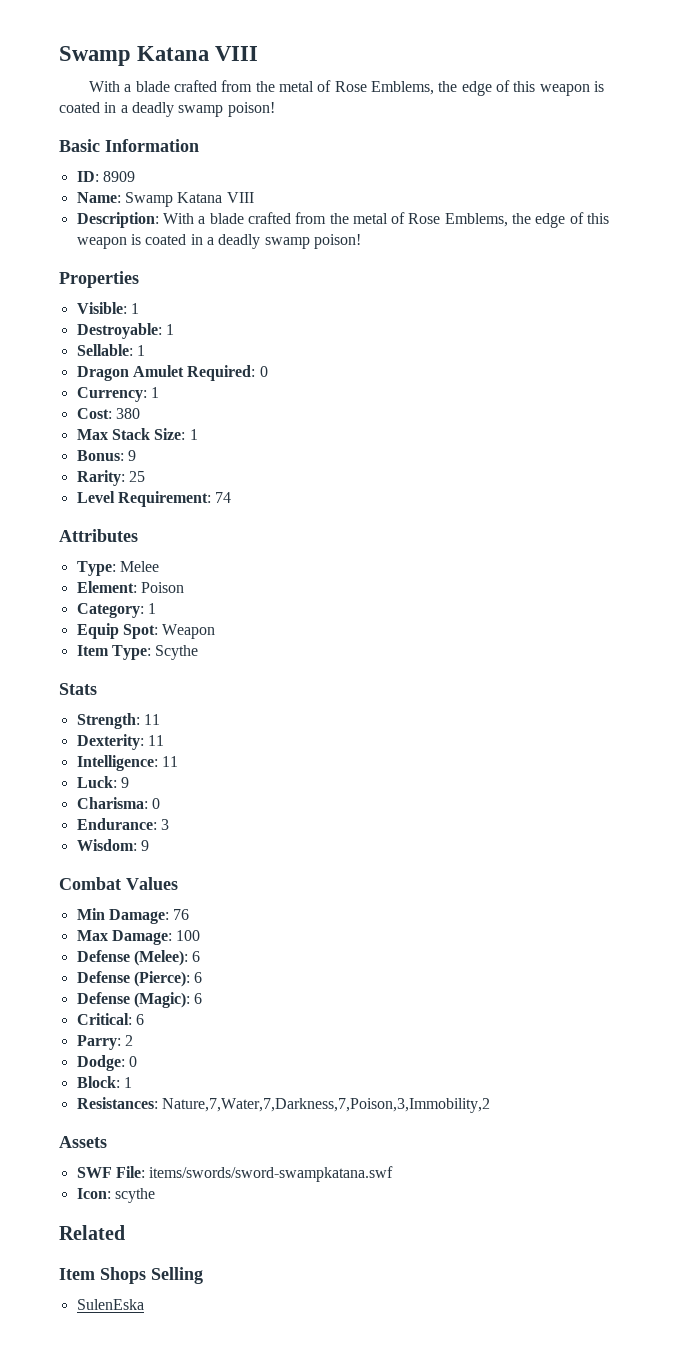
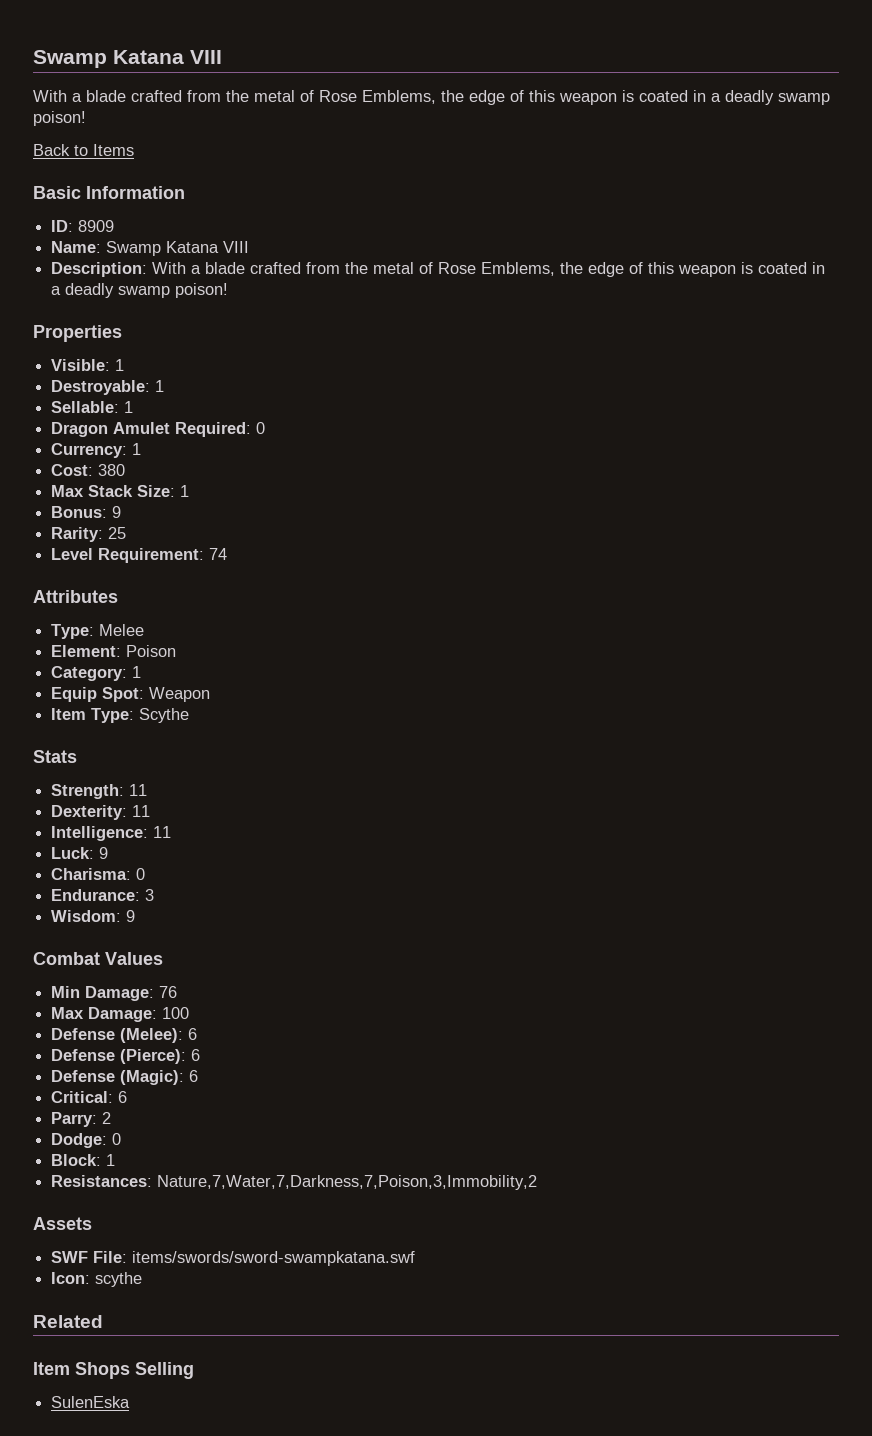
+ Back to Items

